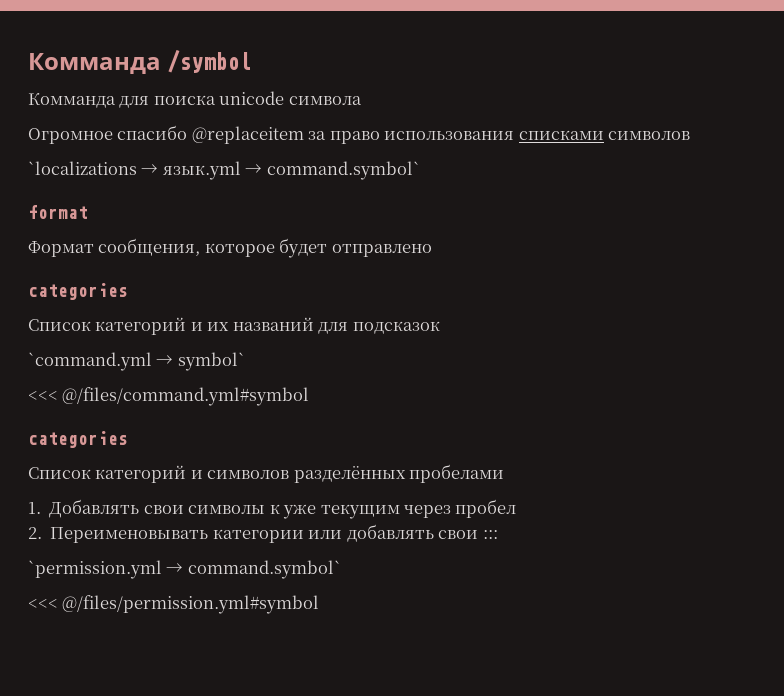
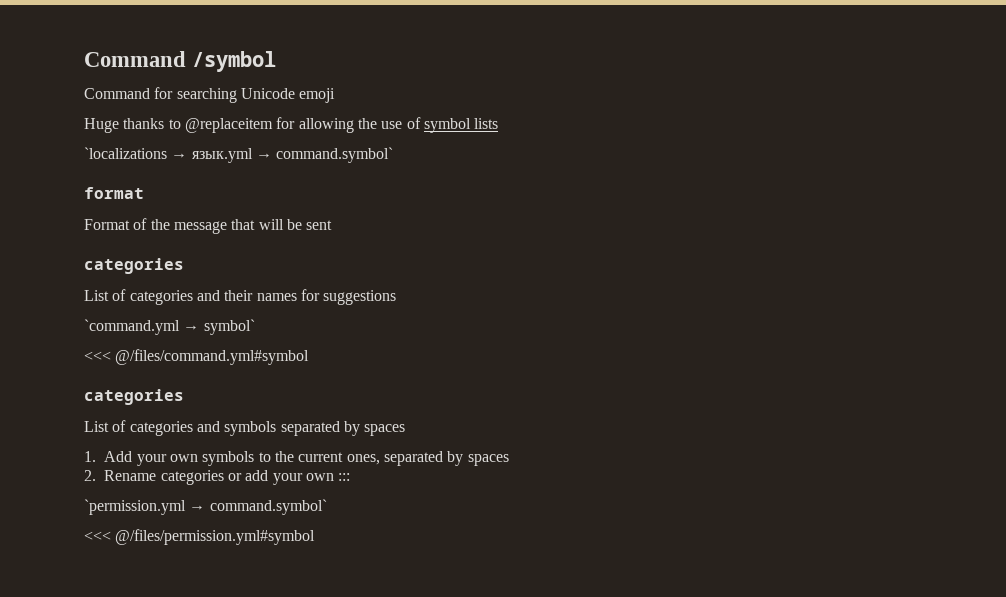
- Комманда /symbol
+ Command /symbol
- Комманда для поиска unicode символа
- Огромное спасибо @replaceitem за право использования списками символов
+ Command for searching Unicode emoji
+ Huge thanks to @replaceitem for allowing the use of symbol lists
- Формат сообщения, которое будет отправлено
+ Format of the message that will be sent
  categories
- Список категорий и их названий для подсказок
+ List of categories and their names for suggestions
- Список категорий и символов разделённых пробелами
- 1. Добавлять свои символы к уже текущим через пробел
- 2. Переименовывать категории или добавлять свои :::
+ List of categories and symbols separated by spaces
+ 1. Add your own symbols to the current ones, separated by spaces
+ 2. Rename categories or add your own :::

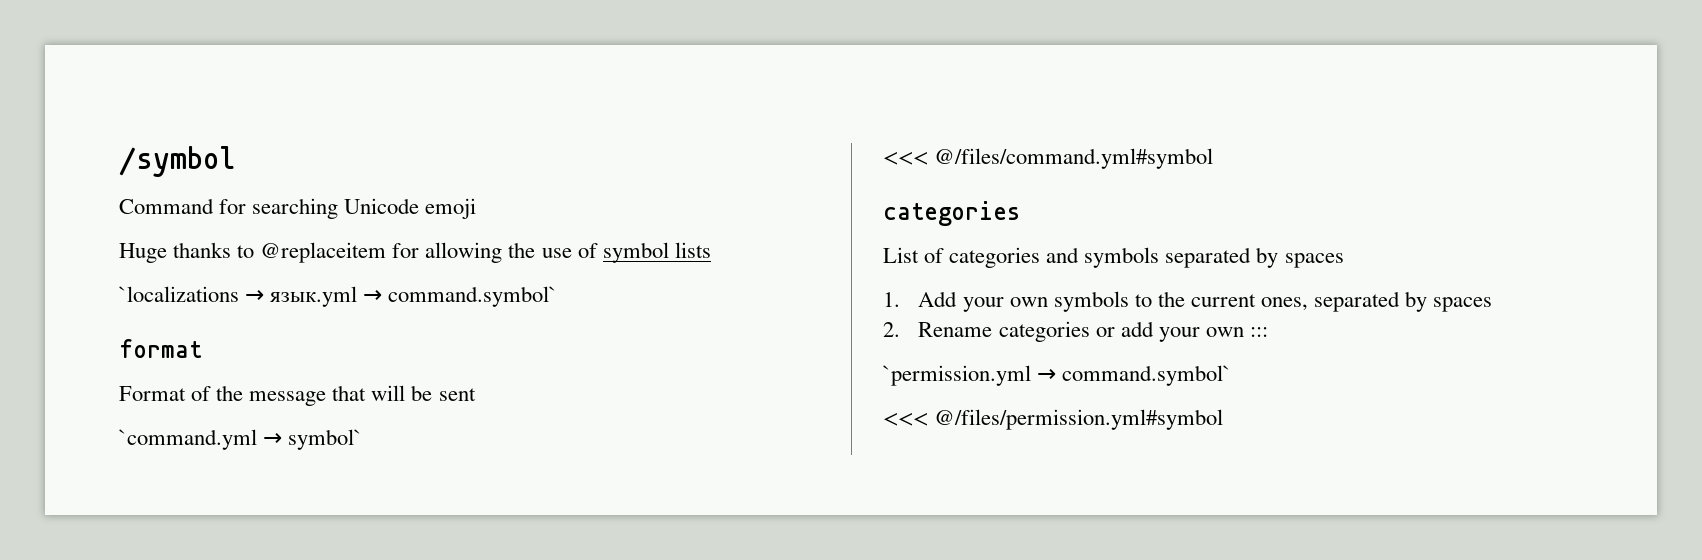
- Command /symbol
+ /symbol
  Format of the message that will be sent
- categories
- List of categories and their names for suggestions

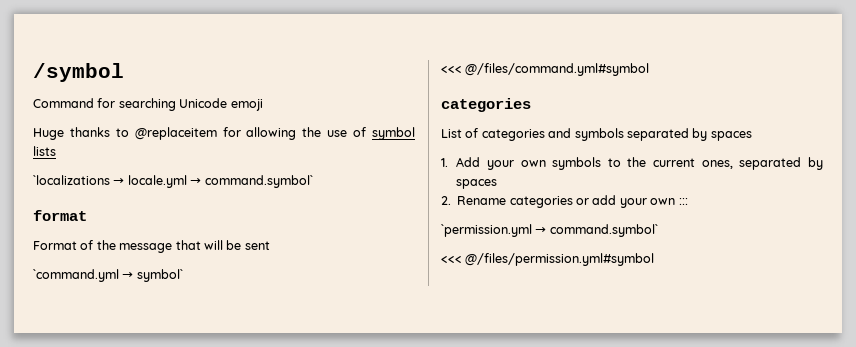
- `localizations → язык.yml → command.symbol`
+ `localizations → locale.yml → command.symbol`

